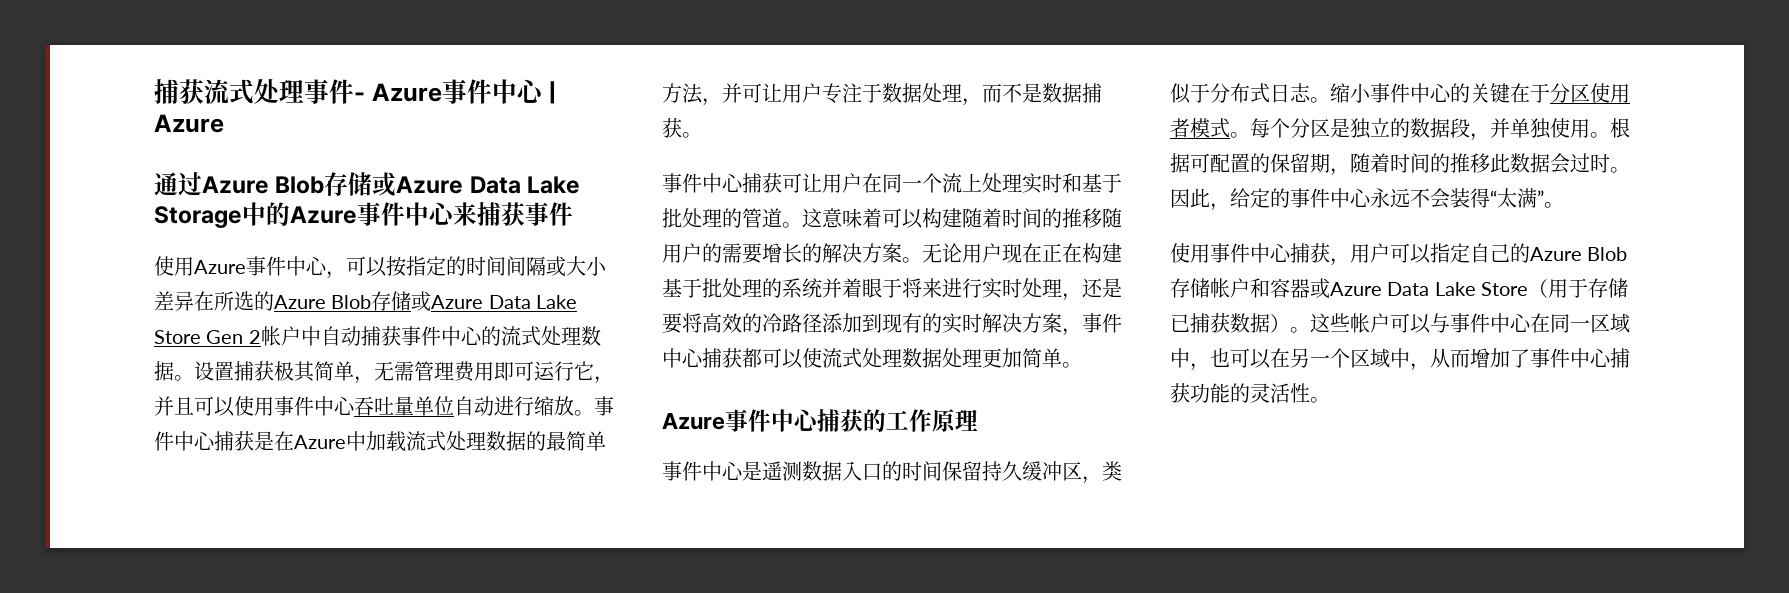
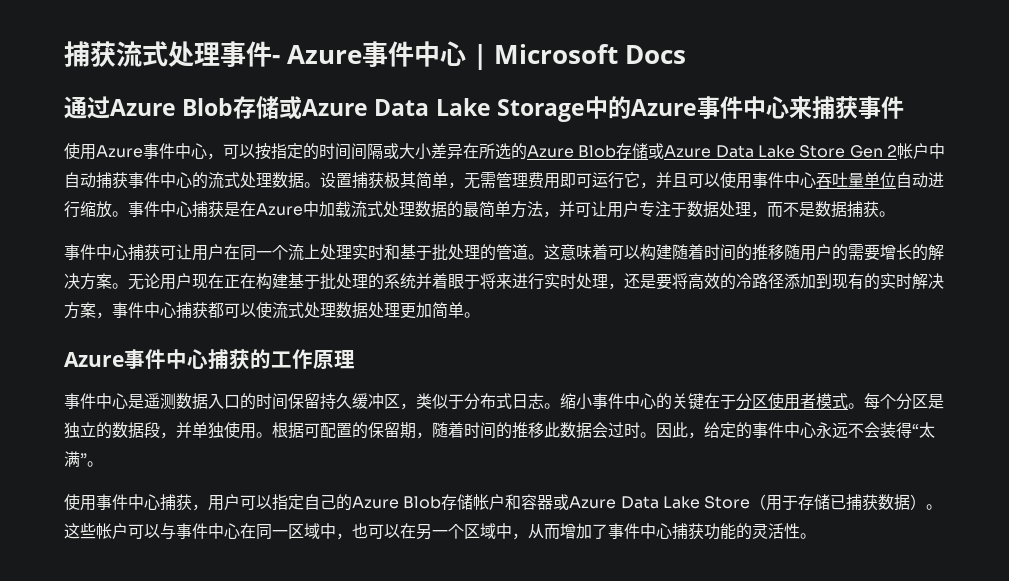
- 捕获流式处理事件- Azure事件中心 | Azure
+ 捕获流式处理事件- Azure事件中心 | Microsoft Docs

